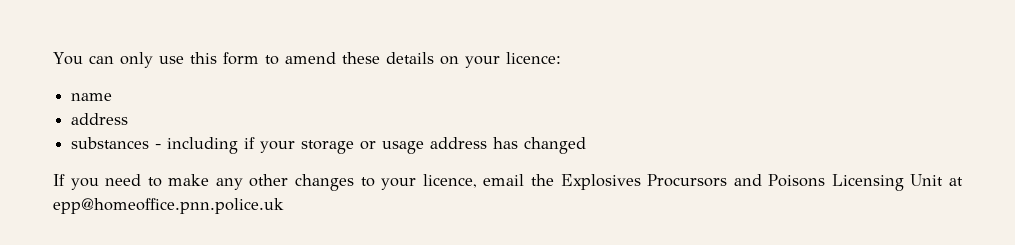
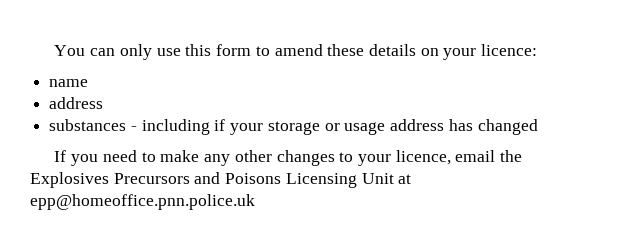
- If you need to make any other changes to your licence, email the Explosives Procursors and Poisons Licensing Unit at epp@homeoffice.pnn.police.uk
+ If you need to make any other changes to your licence, email the Explosives Precursors and Poisons Licensing Unit at epp@homeoffice.pnn.police.uk

